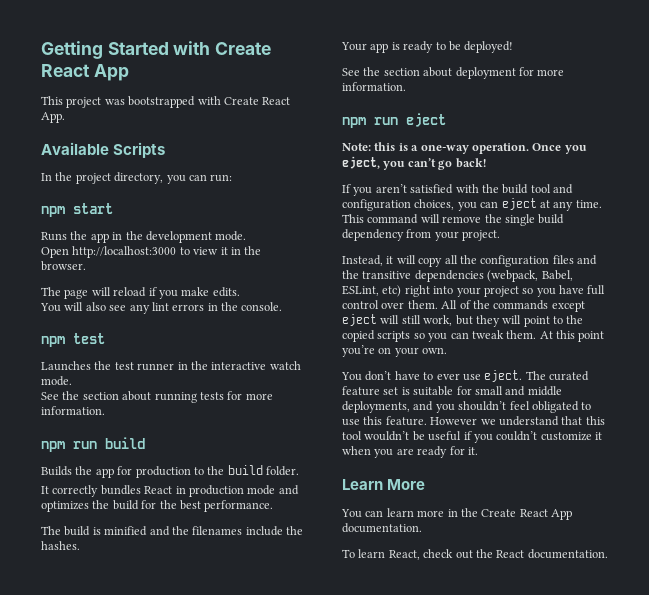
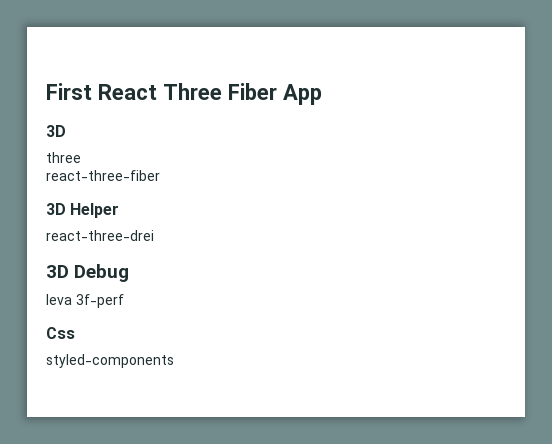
- Getting Started with Create React App
- This project was bootstrapped with Create React App.
- Available Scripts
- In the project directory, you can run:
- npm start
- Runs the app in the development mode.
- Open http://localhost:3000 to view it in the browser.
- The page will reload if you make edits.
- You will also see any lint errors in the console.
- npm test
- Launches the test runner in the interactive watch mode.
- See the section about running tests for more information.
- npm run build
- Builds the app for production to the build folder.
- It correctly bundles React in production mode and optimizes the build for the best performance.
- The build is minified and the filenames include the hashes.
- Your app is ready to be deployed!
- See the section about deployment for more information.
- npm run eject
- Note: this is a one-way operation. Once you eject, you can’t go back!
- If you aren’t satisfied with the build tool and configuration choices, you can eject at any time. This command will remove the single build dependency from your project.
- Instead, it will copy all the configuration files and the transitive dependencies (webpack, Babel, ESLint, etc) right into your project so you have full control over them. All of the commands except eject will still work, but they will point to the copied scripts so you can tweak them. At this point you’re on your own.
- You don’t have to ever use eject. The curated feature set is suitable for small and middle deployments, and you shouldn’t feel obligated to use this feature. However we understand that this tool wouldn’t be useful if you couldn’t customize it when you are ready for it.
- Learn More
- You can learn more in the Create React App documentation.
- To learn React, check out the React documentation.
+ First React Three Fiber App
+ 3D
+ three
+ react-three-fiber
+ 3D Helper
+ react-three-drei
+ 3D Debug
+ leva 3f-perf
+ Css
+ styled-components

